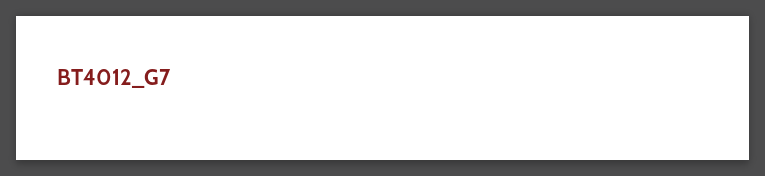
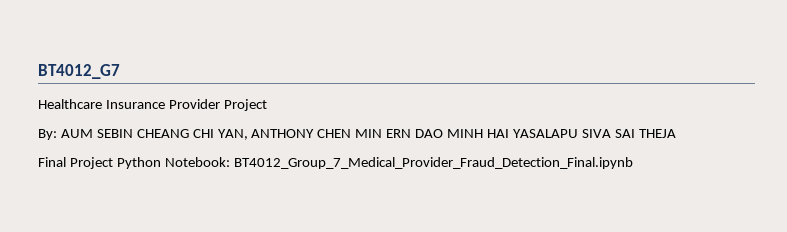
+ Healthcare Insurance Provider Project
+ By: AUM SEBIN CHEANG CHI YAN, ANTHONY CHEN MIN ERN DAO MINH HAI YASALAPU SIVA SAI THEJA
+ Final Project Python Notebook: BT4012_Group_7_Medical_Provider_Fraud_Detection_Final.ipynb

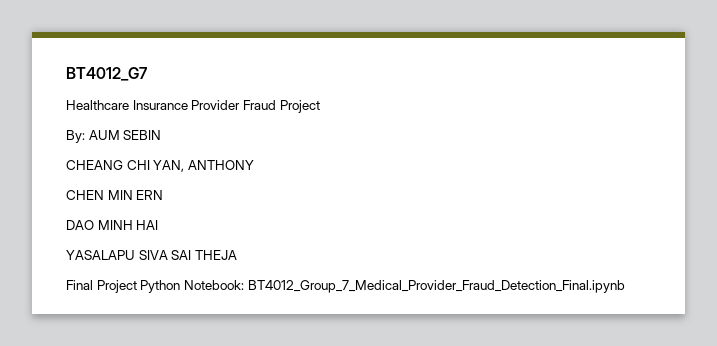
- Healthcare Insurance Provider Project
+ Healthcare Insurance Provider Fraud Project
- By: AUM SEBIN CHEANG CHI YAN, ANTHONY CHEN MIN ERN DAO MINH HAI YASALAPU SIVA SAI THEJA
+ By: AUM SEBIN
+ CHEANG CHI YAN, ANTHONY
+ CHEN MIN ERN
+ DAO MINH HAI
+ YASALAPU SIVA SAI THEJA

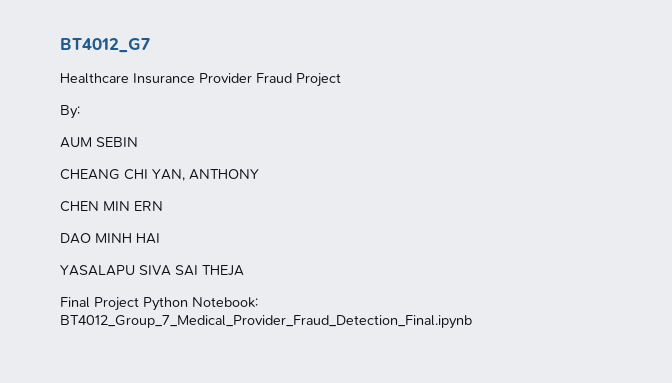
- By: AUM SEBIN
+ By:
+ AUM SEBIN

